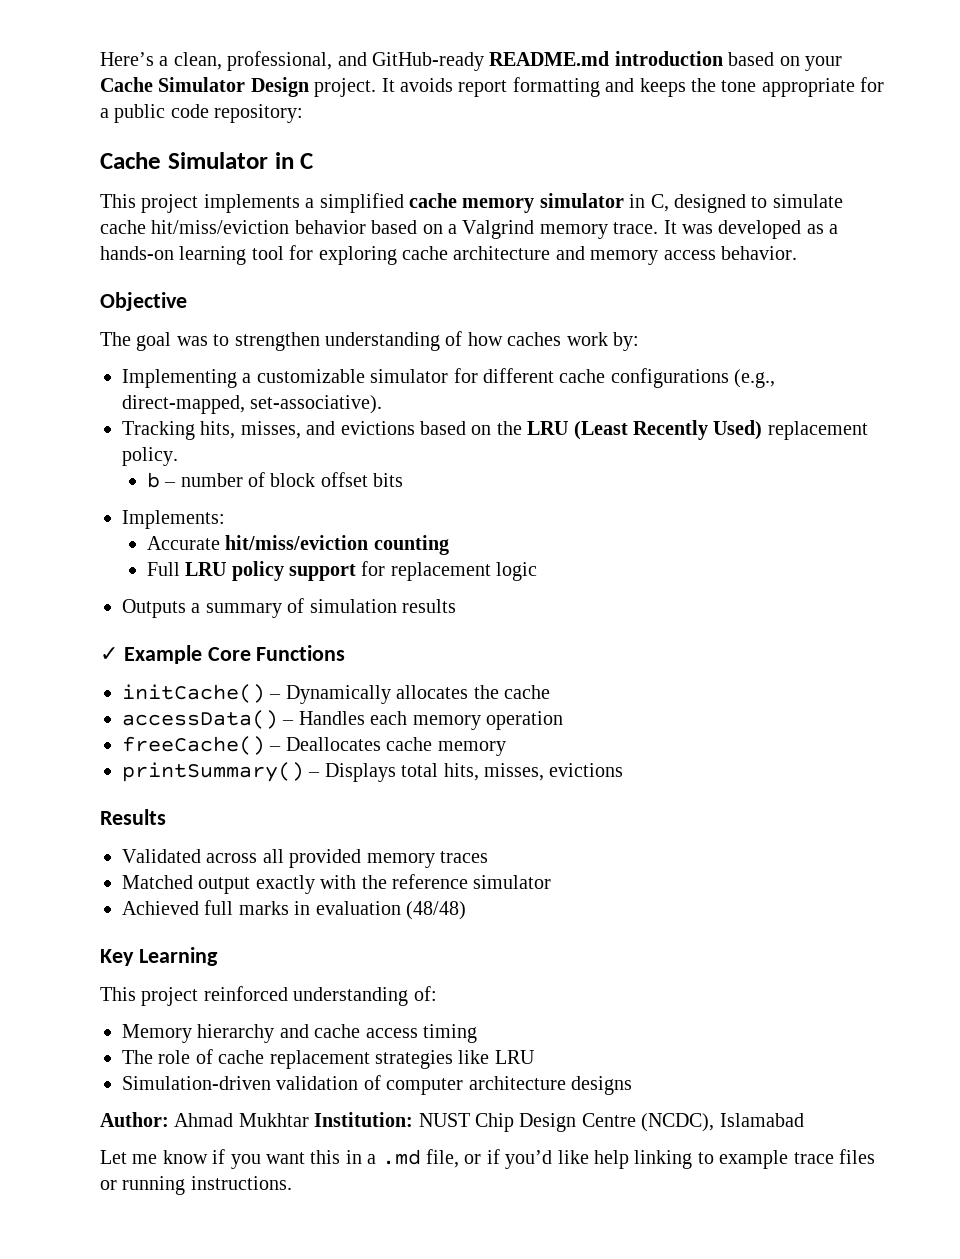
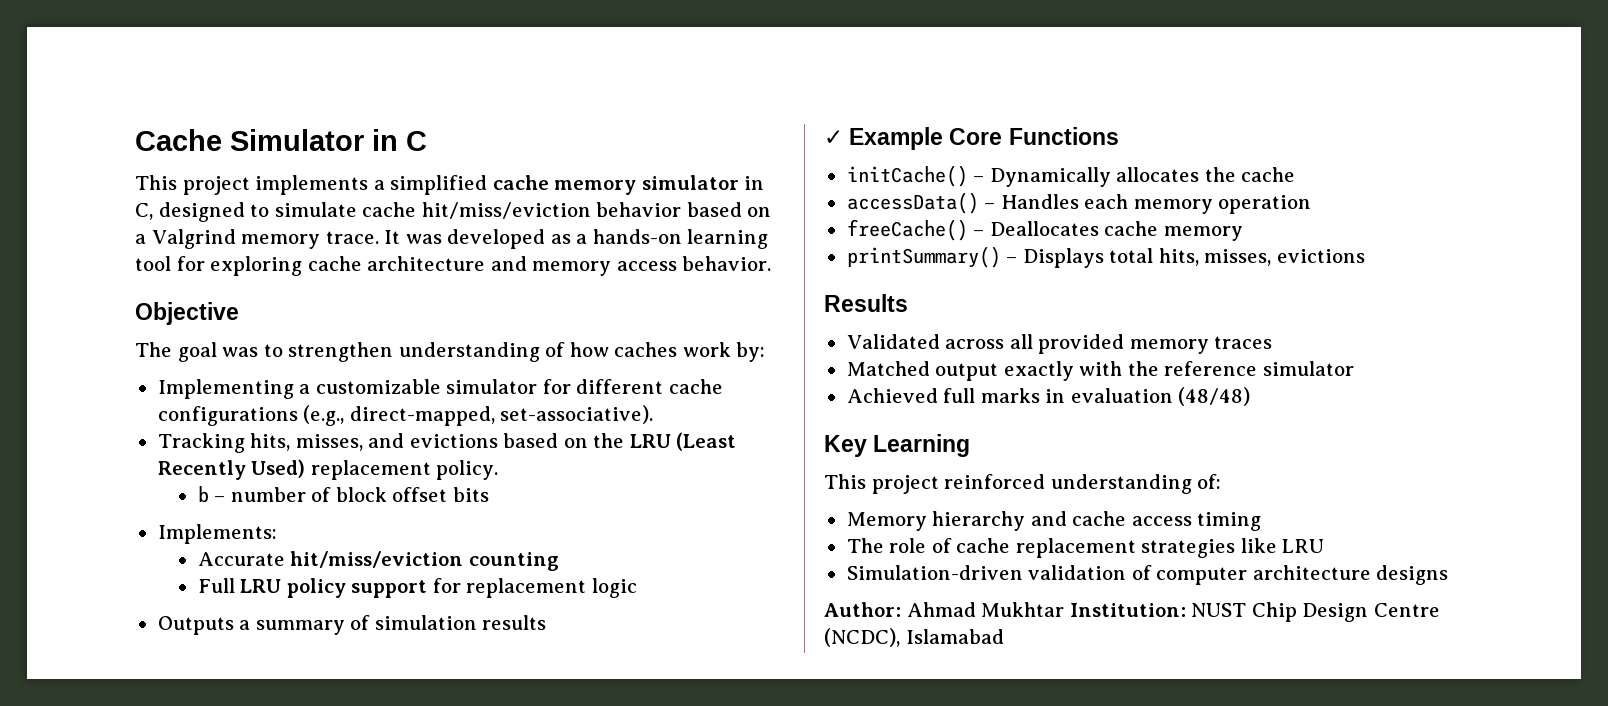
- Here’s a clean, professional, and GitHub-ready README.md introduction based on your Cache Simulator Design project. It avoids report formatting and keeps the tone appropriate for a public code repository:
- Let me know if you want this in a .md file, or if you’d like help linking to example trace files or running instructions.

